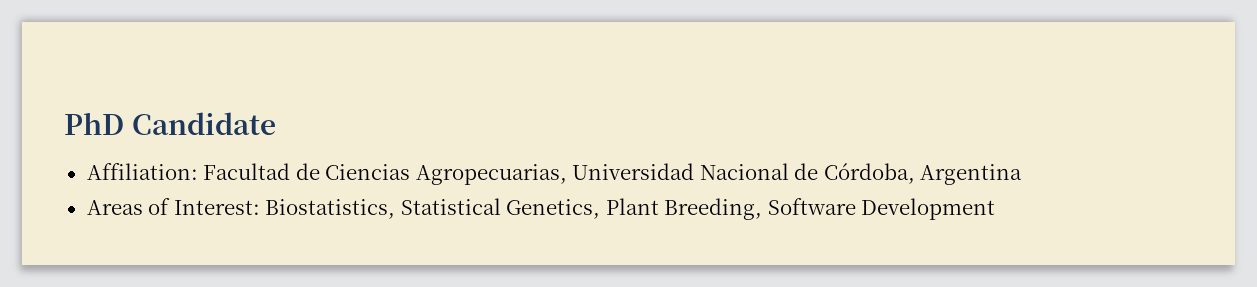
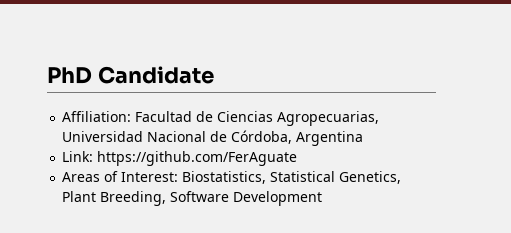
+ Link: https://github.com/FerAguate

